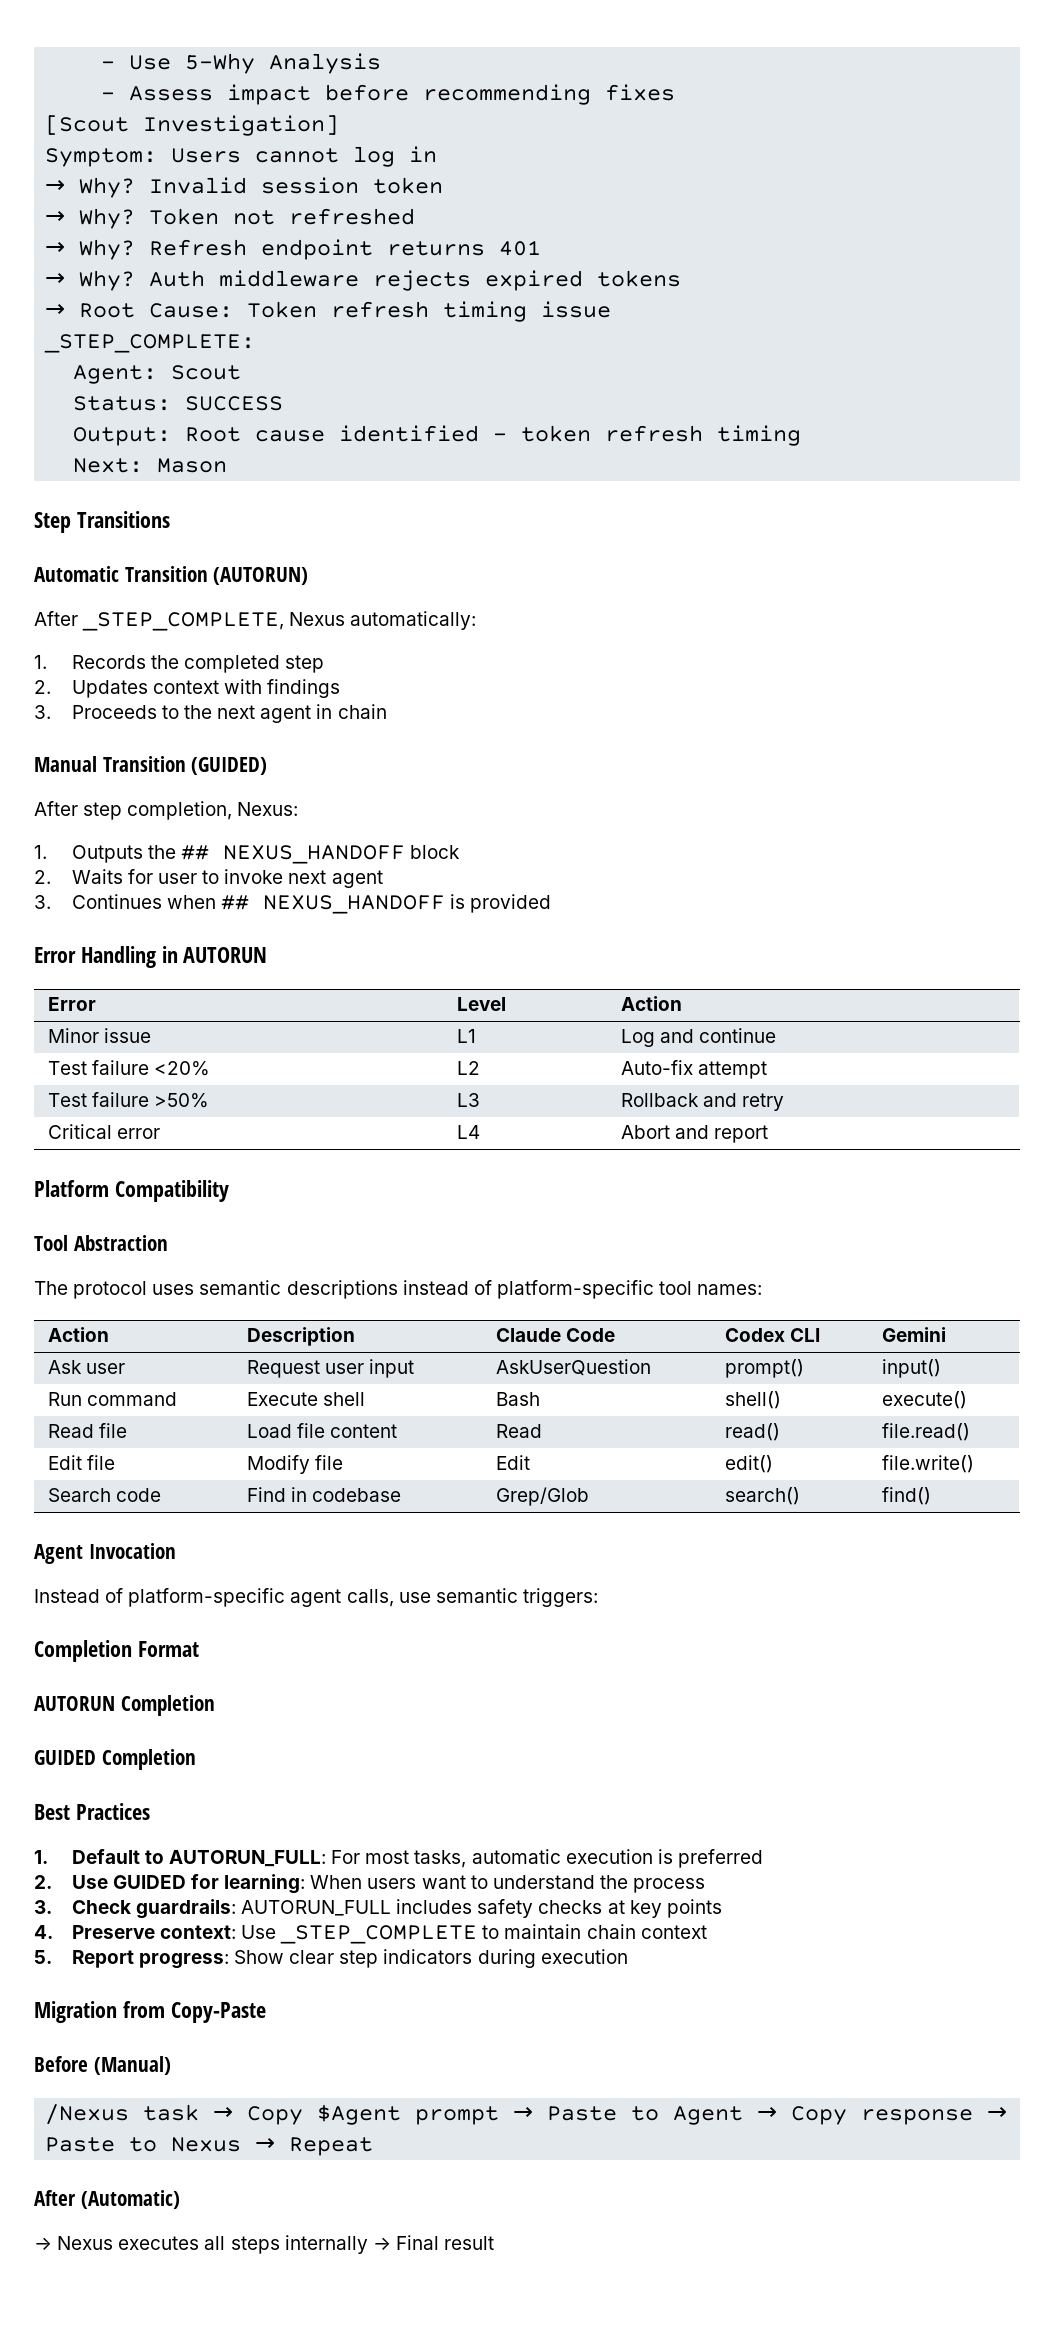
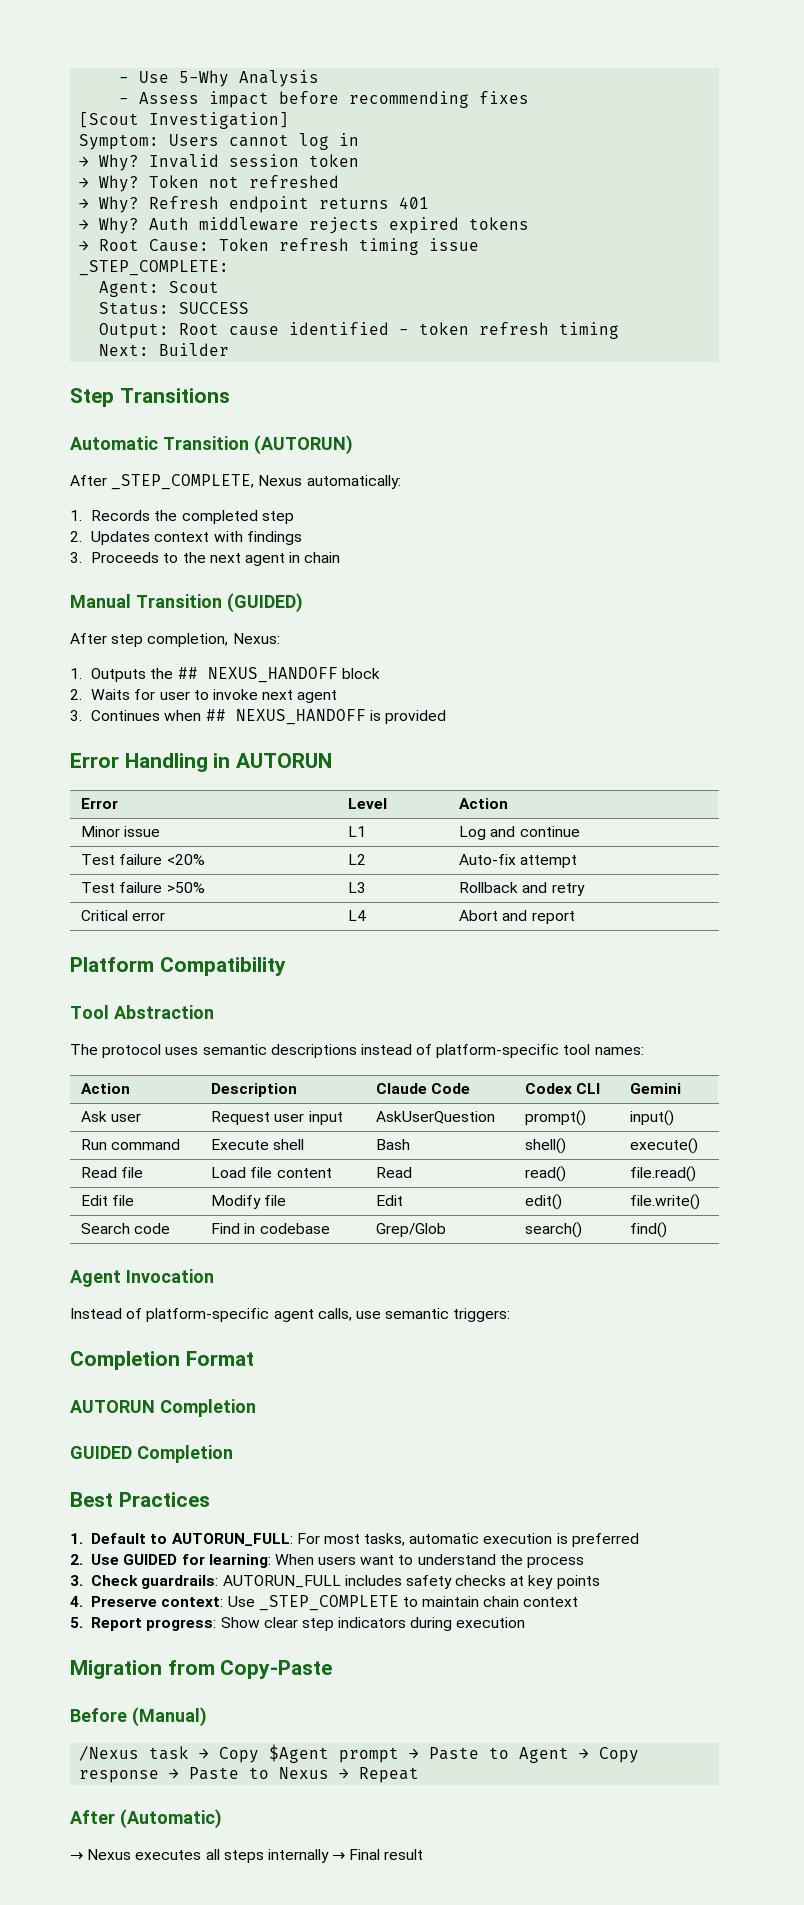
- Next: Mason
+ Next: Builder

